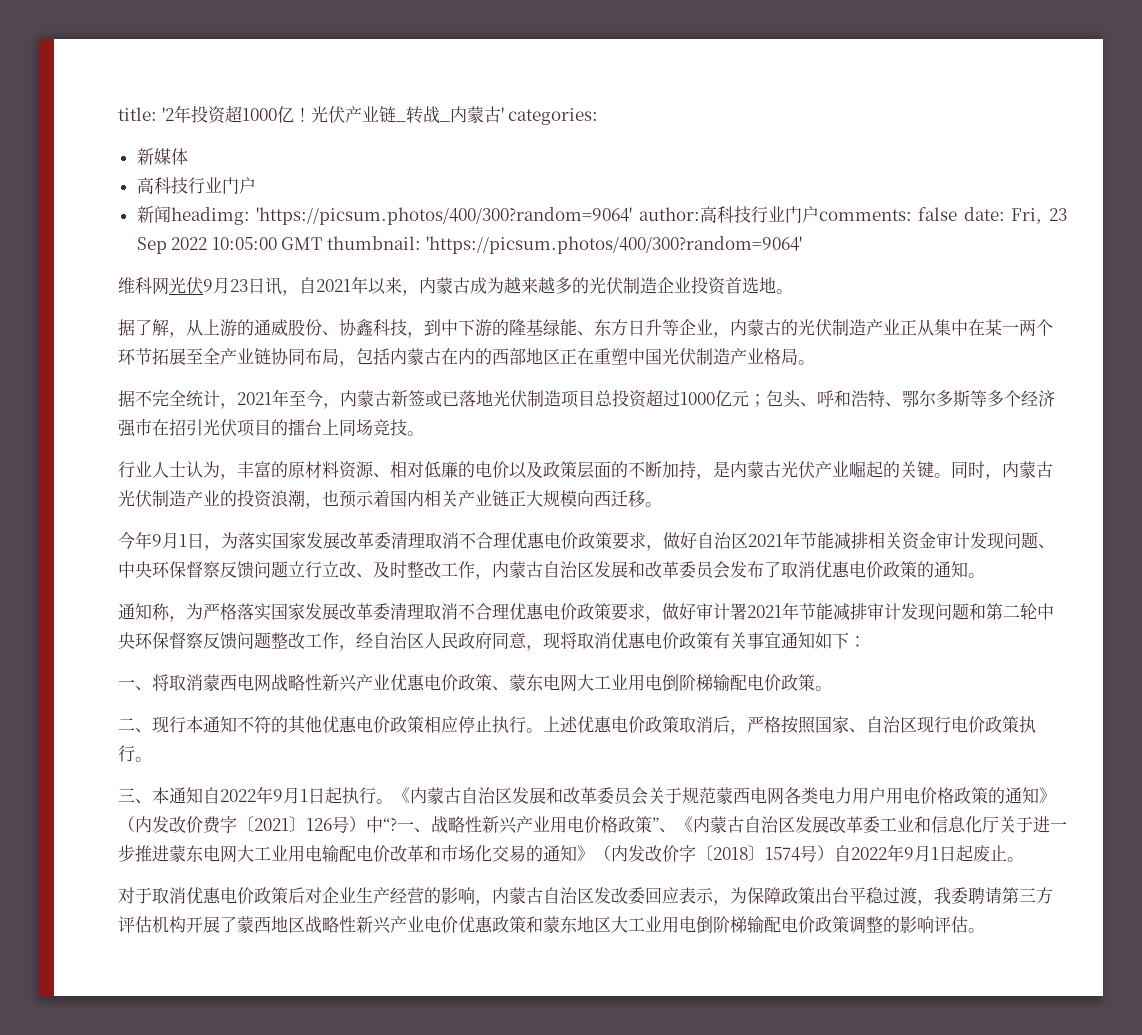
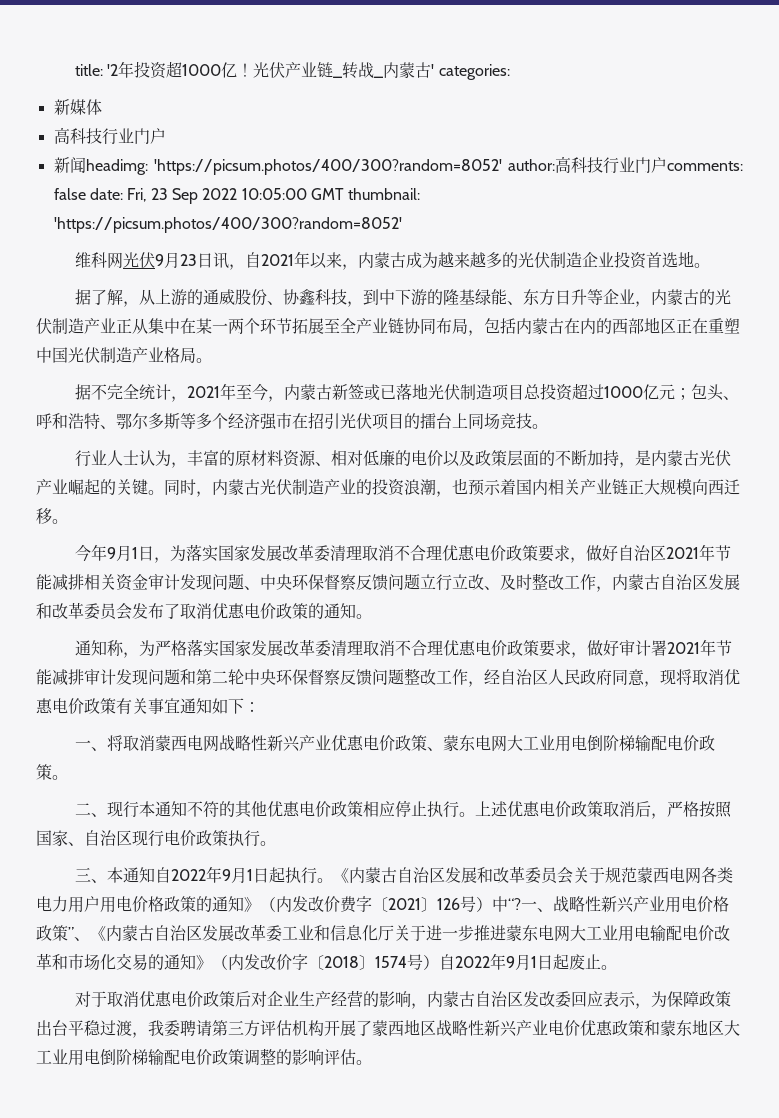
- 新闻headimg: 'https://picsum.photos/400/300?random=9064' author:高科技行业门户comments: false date: Fri, 23 Sep 2022 10:05:00 GMT thumbnail: 'https://picsum.photos/400/300?random=9064'
+ 新闻headimg: 'https://picsum.photos/400/300?random=8052' author:高科技行业门户comments: false date: Fri, 23 Sep 2022 10:05:00 GMT thumbnail: 'https://picsum.photos/400/300?random=8052'

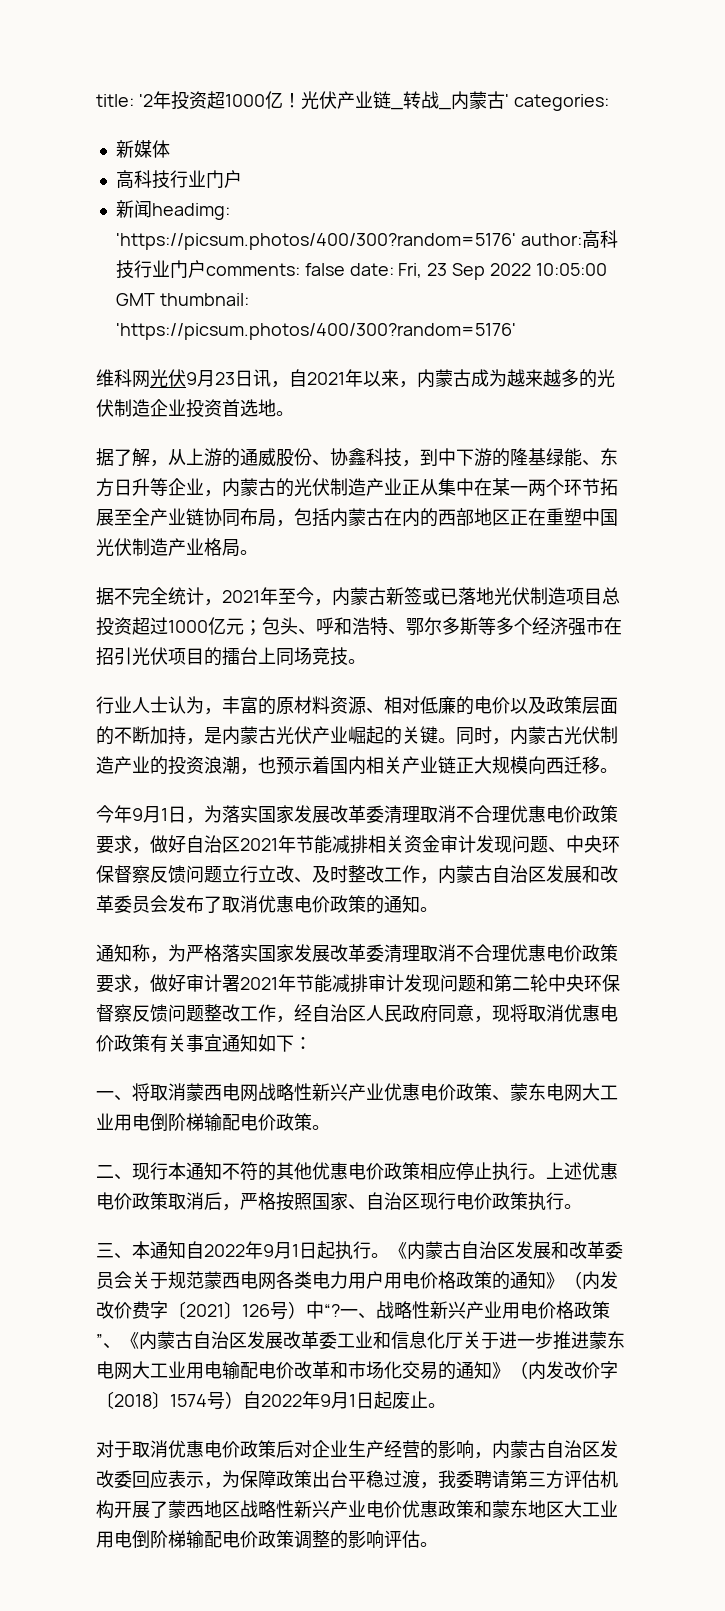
- 新闻headimg: 'https://picsum.photos/400/300?random=8052' author:高科技行业门户comments: false date: Fri, 23 Sep 2022 10:05:00 GMT thumbnail: 'https://picsum.photos/400/300?random=8052'
+ 新闻headimg: 'https://picsum.photos/400/300?random=5176' author:高科技行业门户comments: false date: Fri, 23 Sep 2022 10:05:00 GMT thumbnail: 'https://picsum.photos/400/300?random=5176'

